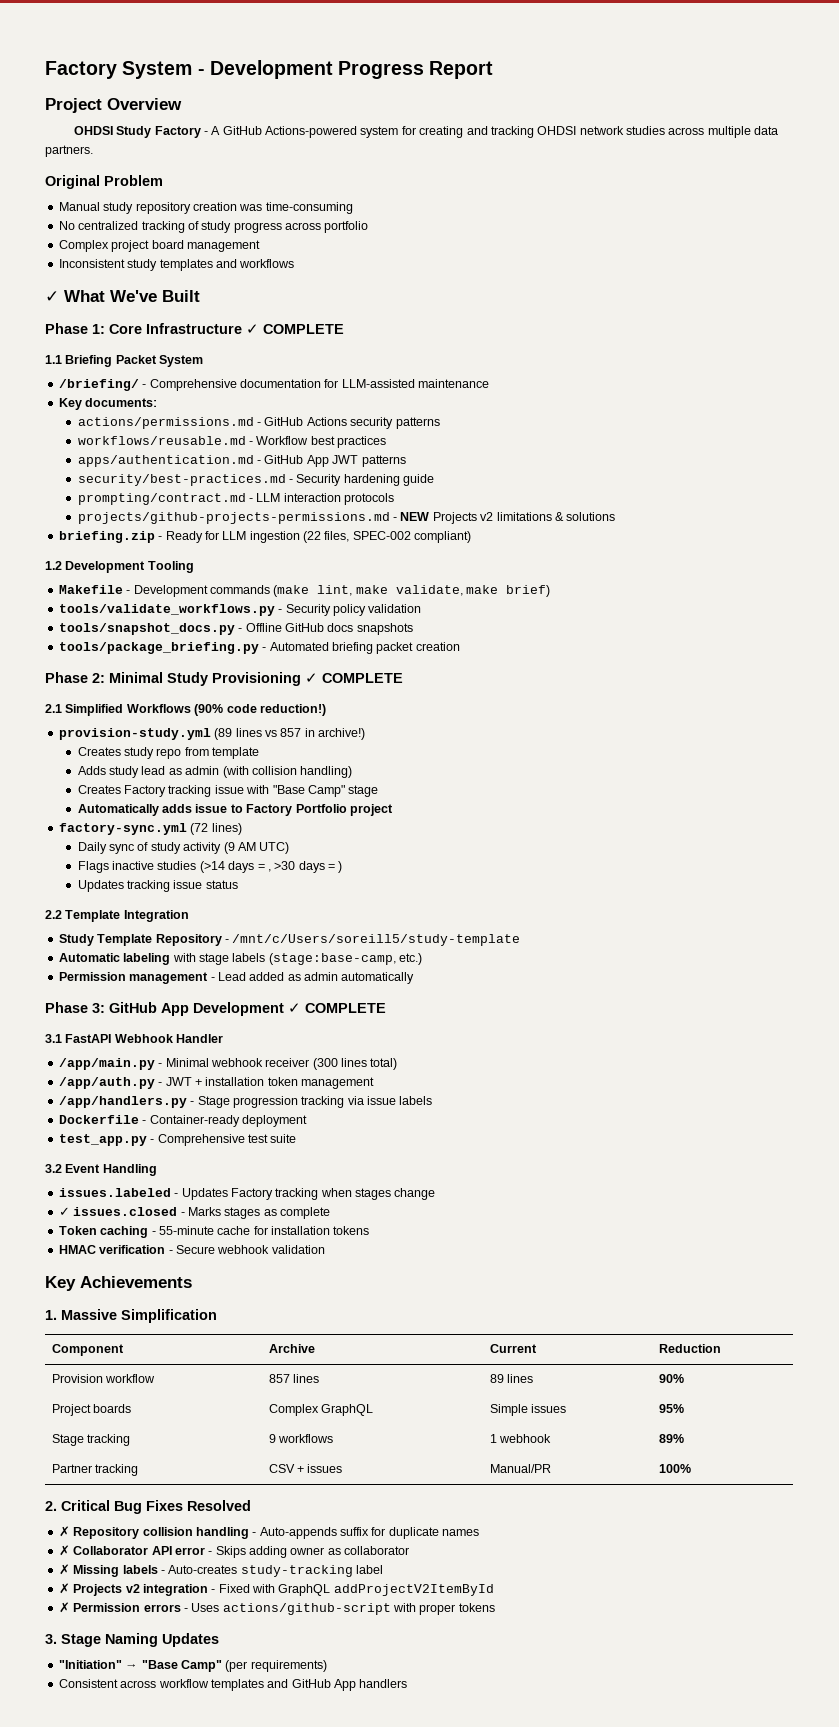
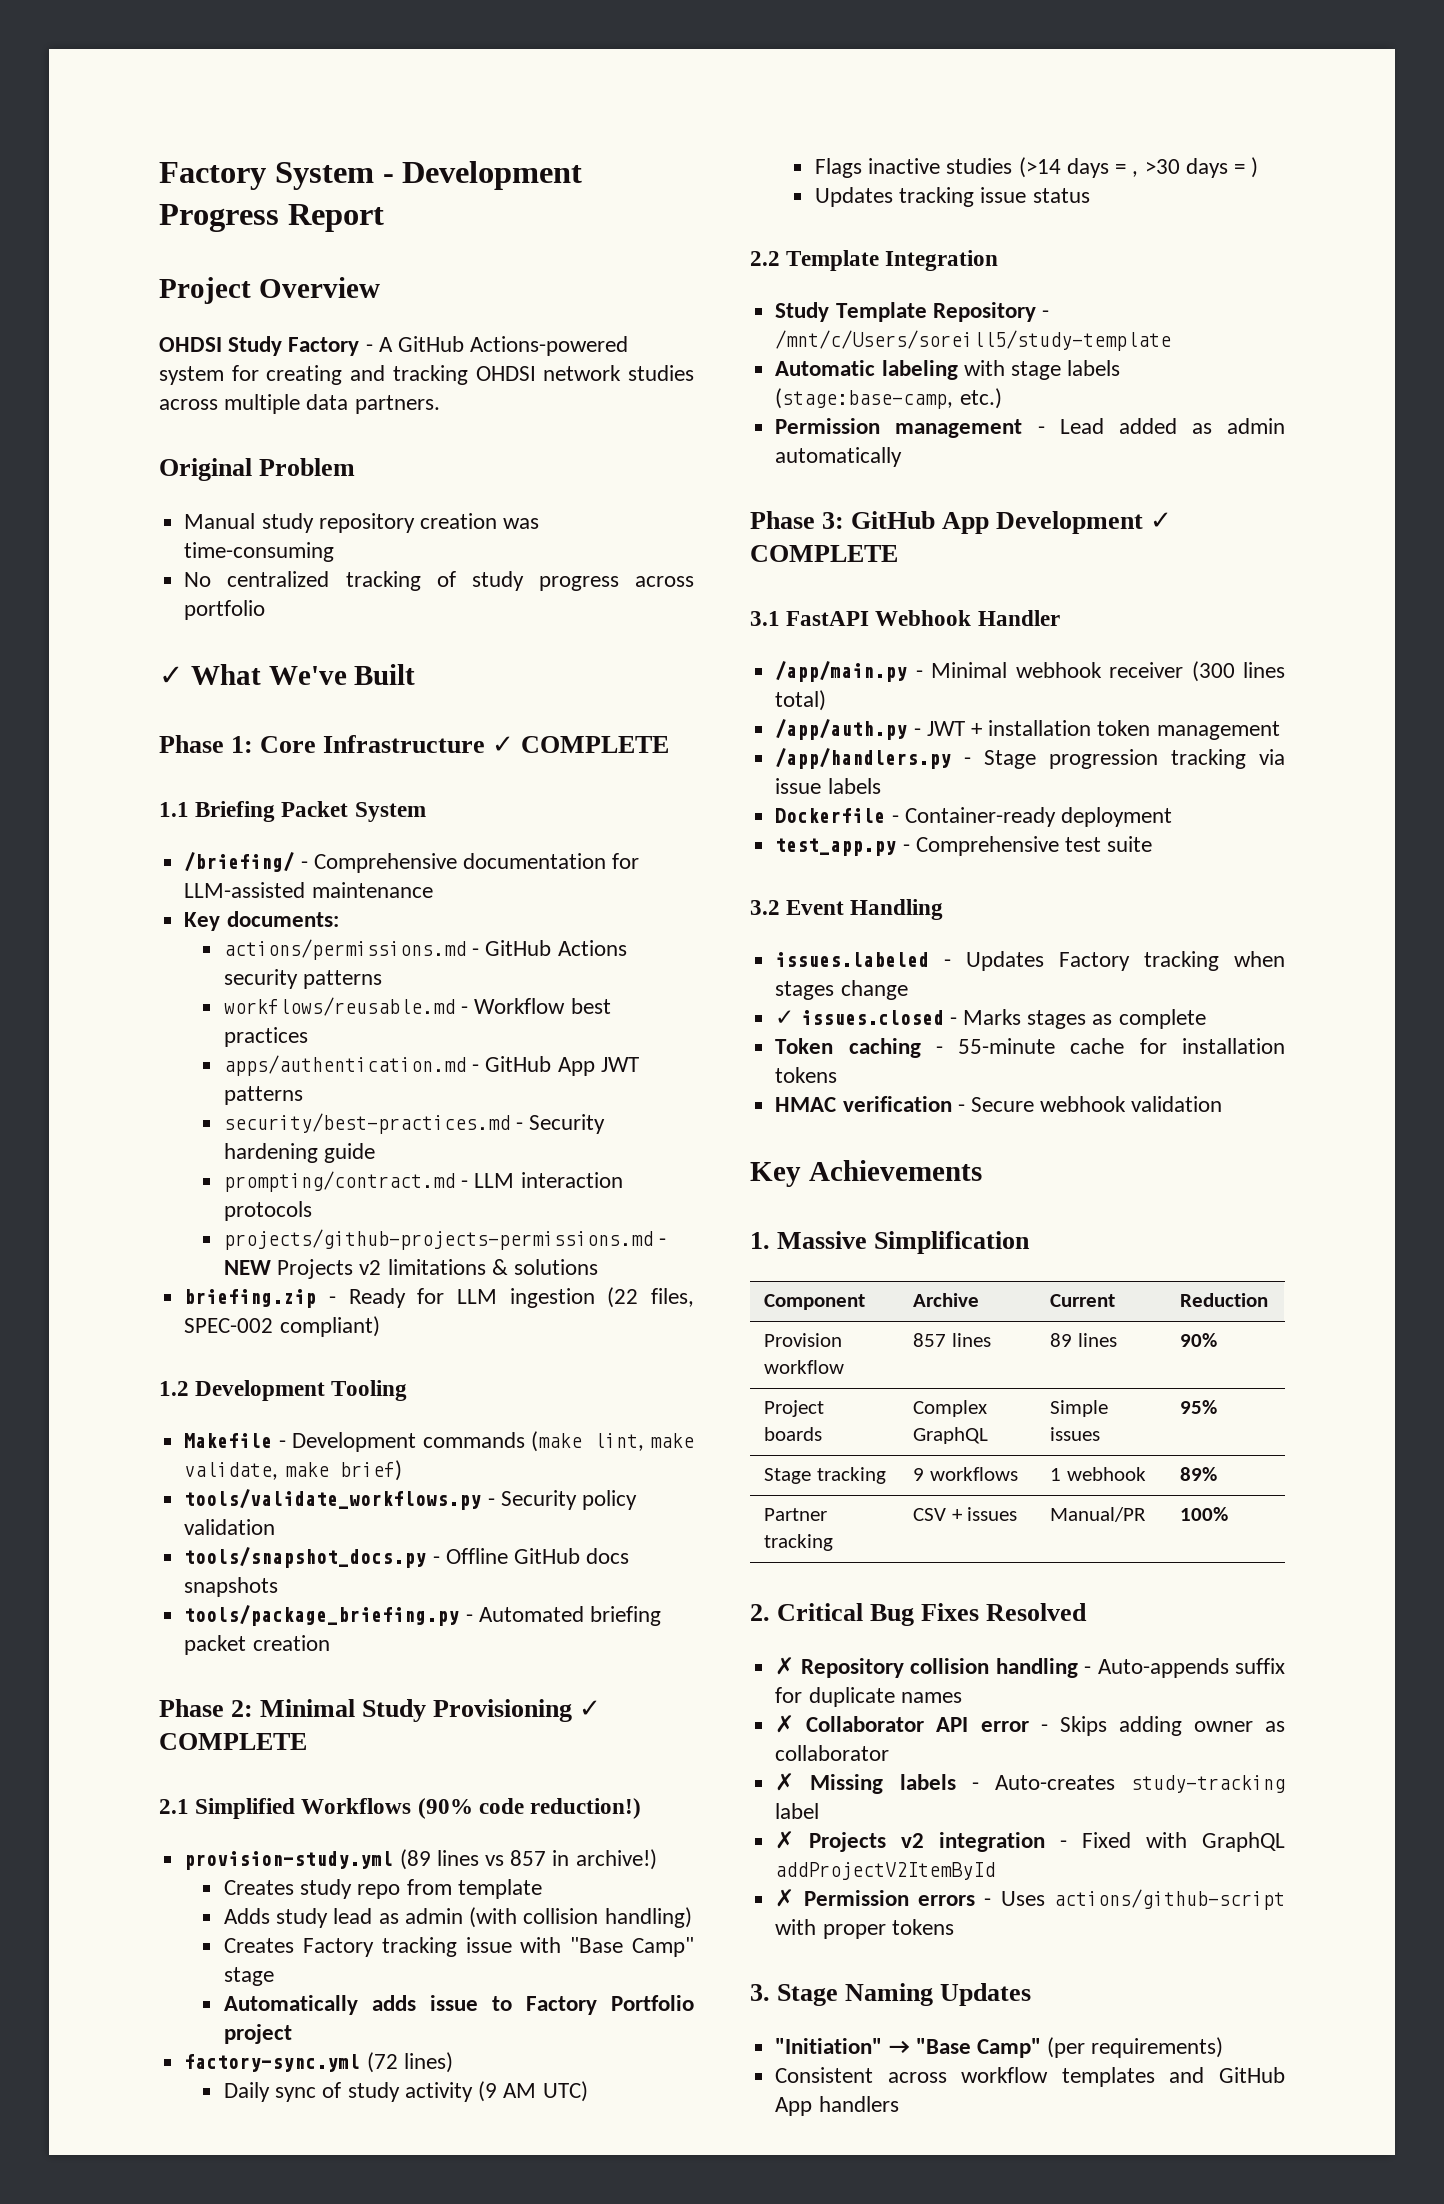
- Complex project board management
- Inconsistent study templates and workflows

